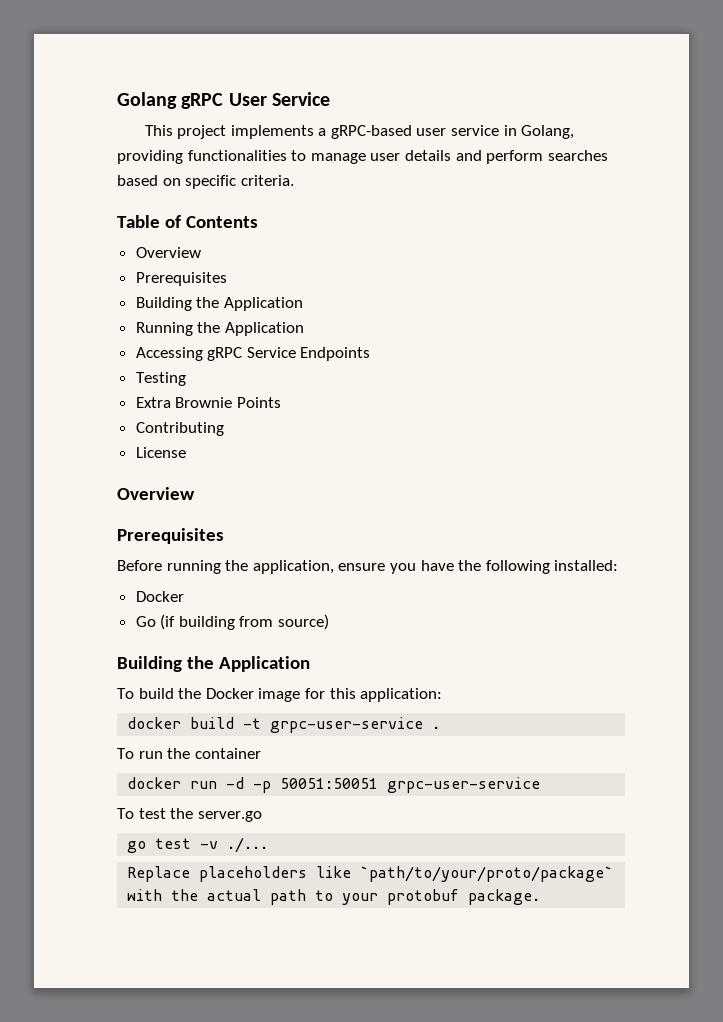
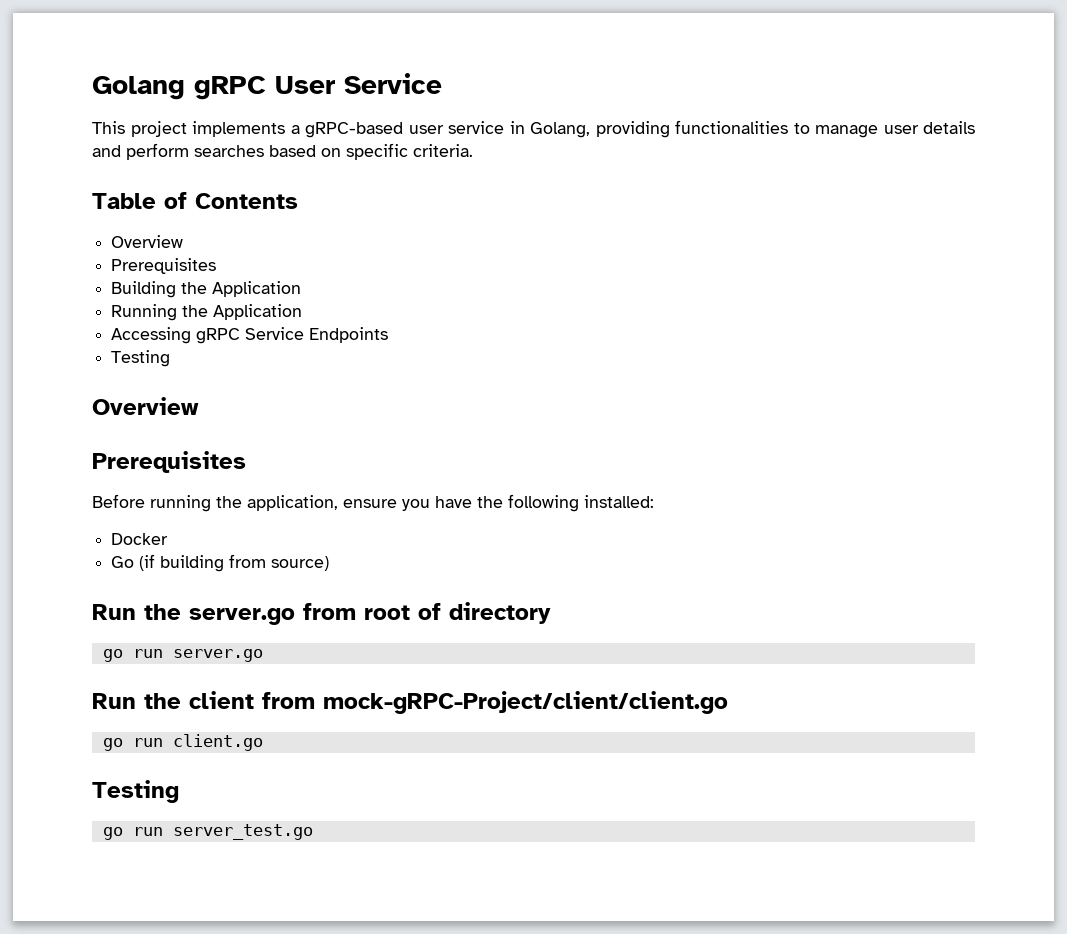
- Extra Brownie Points
- Contributing
- License
  Go (if building from source)
- Building the Application
- To build the Docker image for this application:
- docker build -t grpc-user-service .
- To run the container
- docker run -d -p 50051:50051 grpc-user-service
- To test the server.go
- go test -v ./...
- Replace placeholders like `path/to/your/proto/package` with the actual path to your protobuf package.
+ Run the server.go from root of directory
+ go run server.go
+ Run the client from mock-gRPC-Project/client/client.go
+ go run client.go
+ Testing
+ go run server_test.go

